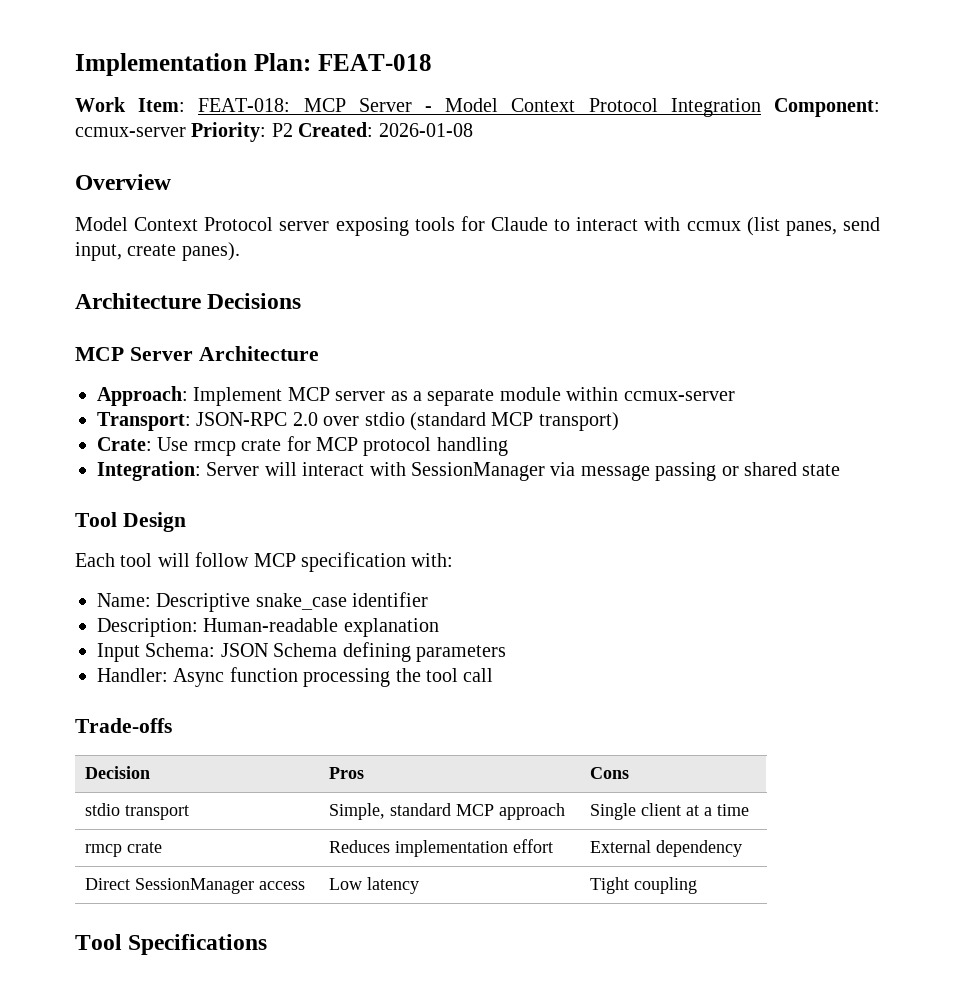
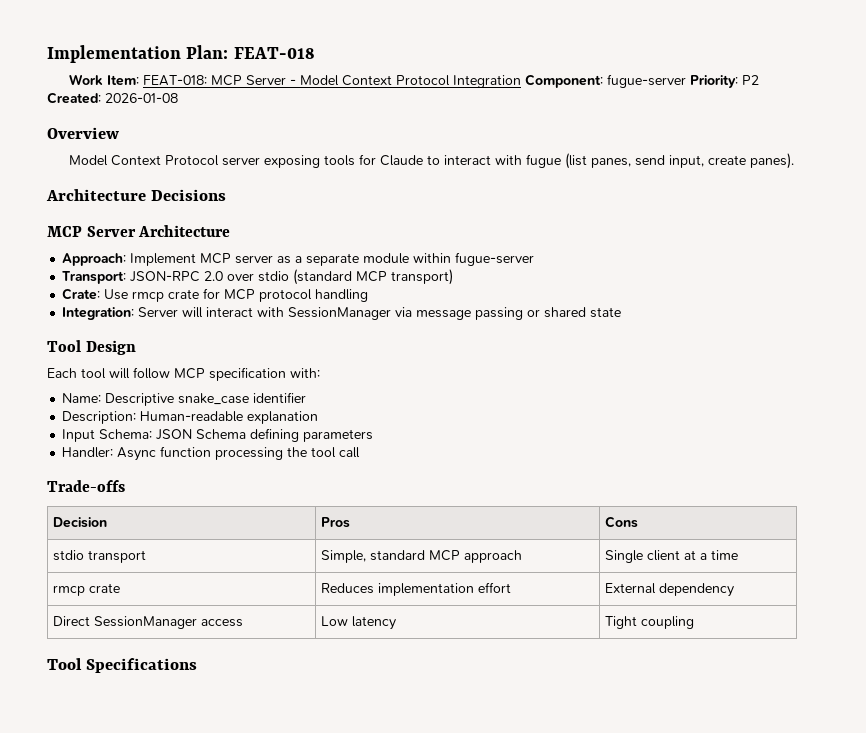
- Work Item: FEAT-018: MCP Server - Model Context Protocol Integration Component: ccmux-server Priority: P2 Created: 2026-01-08
+ Work Item: FEAT-018: MCP Server - Model Context Protocol Integration Component: fugue-server Priority: P2 Created: 2026-01-08
- Model Context Protocol server exposing tools for Claude to interact with ccmux (list panes, send input, create panes).
+ Model Context Protocol server exposing tools for Claude to interact with fugue (list panes, send input, create panes).
- Approach: Implement MCP server as a separate module within ccmux-server
+ Approach: Implement MCP server as a separate module within fugue-server

